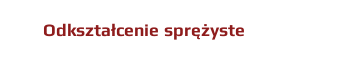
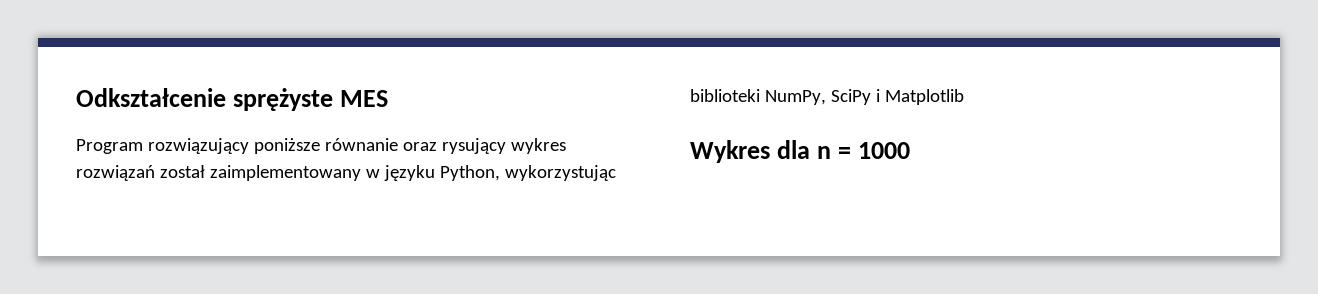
- Odkształcenie sprężyste
+ Odkształcenie sprężyste MES
+ Program rozwiązujący poniższe równanie oraz rysujący wykres rozwiązań został zaimplementowany w języku Python, wykorzystując biblioteki NumPy, SciPy i Matplotlib
+ Wykres dla n = 1000

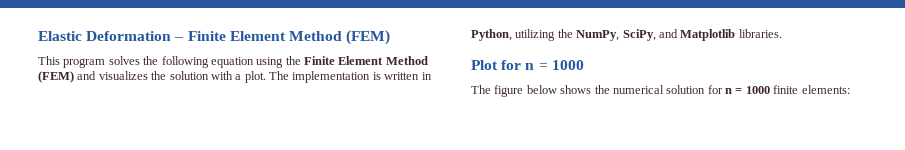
- Odkształcenie sprężyste MES
- Program rozwiązujący poniższe równanie oraz rysujący wykres rozwiązań został zaimplementowany w języku Python, wykorzystując biblioteki NumPy, SciPy i Matplotlib
- Wykres dla n = 1000
+ Elastic Deformation – Finite Element Method (FEM)
+ This program solves the following equation using the Finite Element Method (FEM) and visualizes the solution with a plot. The implementation is written in Python, utilizing the NumPy, SciPy, and Matplotlib libraries.
+ Plot for n = 1000
+ The figure below shows the numerical solution for n = 1000 finite elements:

